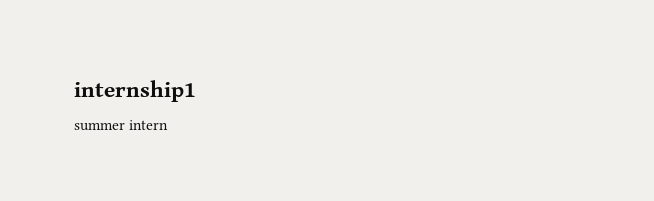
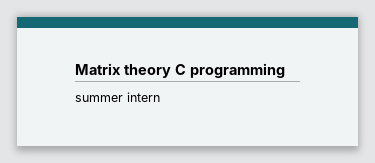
- internship1
+ Matrix theory C programming

